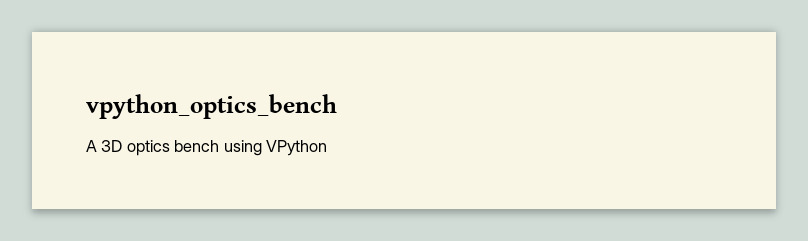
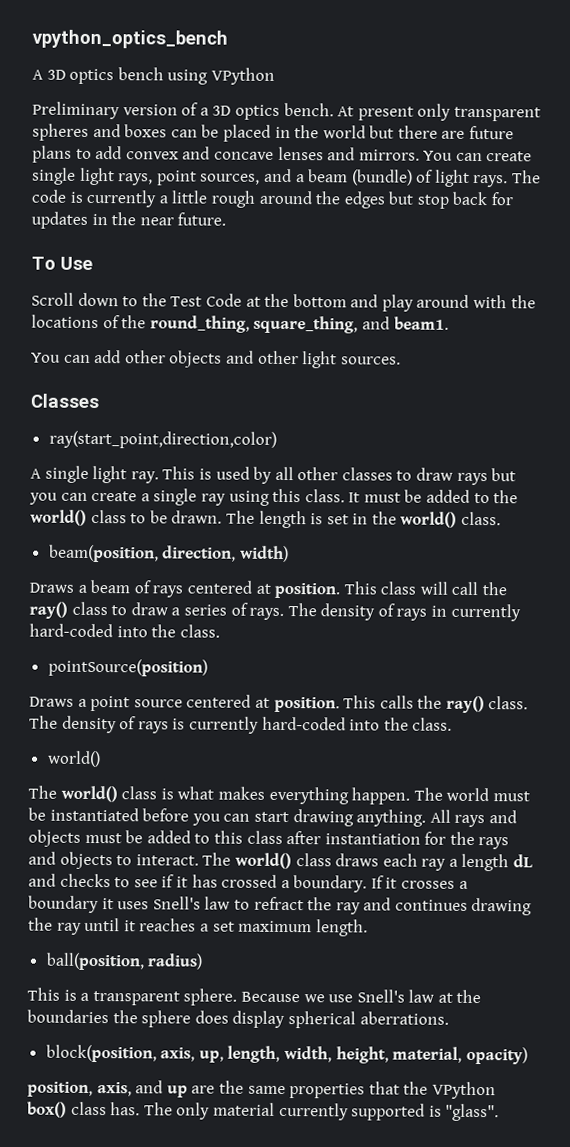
+ Preliminary version of a 3D optics bench. At present only transparent spheres and boxes can be placed in the world but there are future plans to add convex and concave lenses and mirrors. You can create single light rays, point sources, and a beam (bundle) of light rays. The code is currently a little rough around the edges but stop back for updates in the near future.
+ To Use
+ Scroll down to the Test Code at the bottom and play around with the locations of the round_thing, square_thing, and beam1.
+ You can add other objects and other light sources.
+ Classes
+ ray(start_point,direction,color)
+ A single light ray. This is used by all other classes to draw rays but you can create a single ray using this class. It must be added to the world() class to be drawn. The length is set in the world() class.
+ beam(position, direction, width)
+ Draws a beam of rays centered at position. This class will call the ray() class to draw a series of rays. The density of rays in currently hard-coded into the class.
+ pointSource(position)
+ Draws a point source centered at position. This calls the ray() class. The density of rays is currently hard-coded into the class.
+ world()
+ The world() class is what makes everything happen. The world must be instantiated before you can start drawing anything. All rays and objects must be added to this class after instantiation for the rays and objects to interact. The world() class draws each ray a length dL and checks to see if it has crossed a boundary. If it crosses a boundary it uses Snell's law to refract the ray and continues drawing the ray until it reaches a set maximum length.
+ ball(position, radius)
+ This is a transparent sphere. Because we use Snell's law at the boundaries the sphere does display spherical aberrations.
+ block(position, axis, up, length, width, height, material, opacity)
+ position, axis, and up are the same properties that the VPython box() class has. The only material currently supported is "glass".

